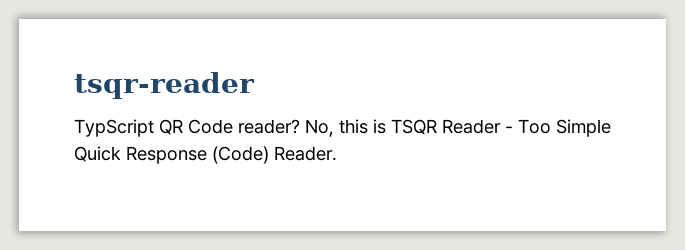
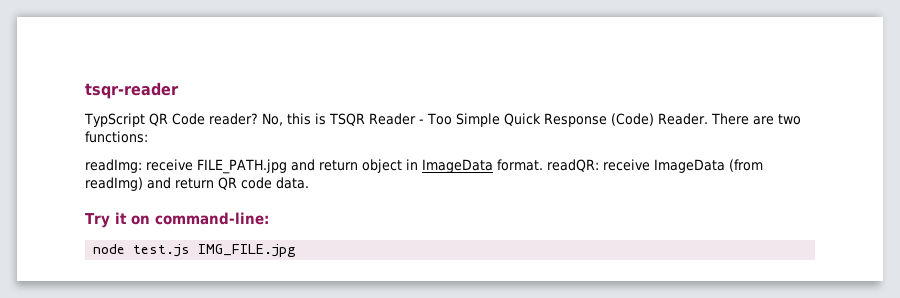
+ There are two functions:
+ readImg: receive FILE_PATH.jpg and return object in ImageData format. readQR: receive ImageData (from readImg) and return QR code data.
+ Try it on command-line:
+ node test.js IMG_FILE.jpg

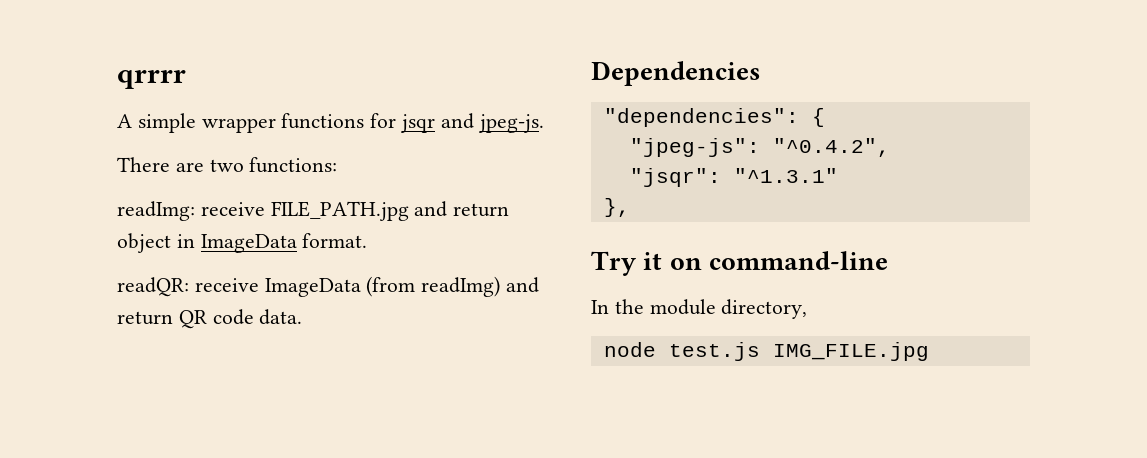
- tsqr-reader
- TypScript QR Code reader? No, this is TSQR Reader - Too Simple Quick Response (Code) Reader. There are two functions:
+ qrrrr
+ A simple wrapper functions for jsqr and jpeg-js.
+ There are two functions:
- readImg: receive FILE_PATH.jpg and return object in ImageData format. readQR: receive ImageData (from readImg) and return QR code data.
+ readImg: receive FILE_PATH.jpg and return object in ImageData format.
+ readQR: receive ImageData (from readImg) and return QR code data.
- Try it on command-line:
+ Dependencies
+ "dependencies": {
+ "jpeg-js": "^0.4.2",
+ "jsqr": "^1.3.1"
+ },
+ Try it on command-line
+ In the module directory,

